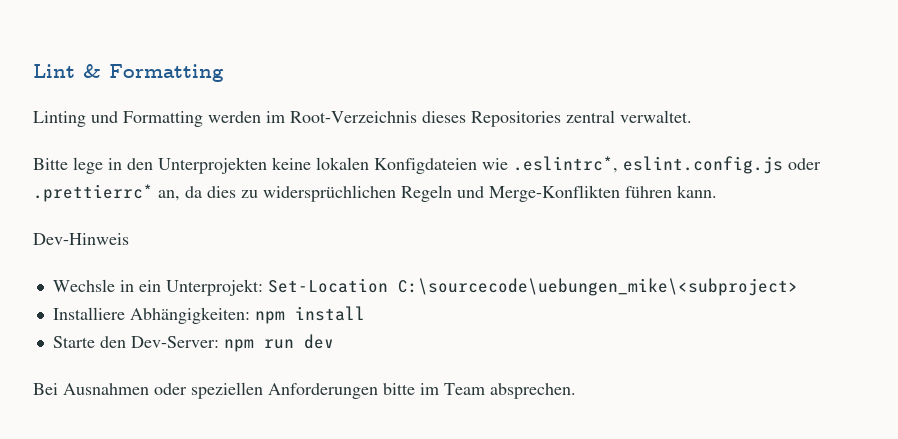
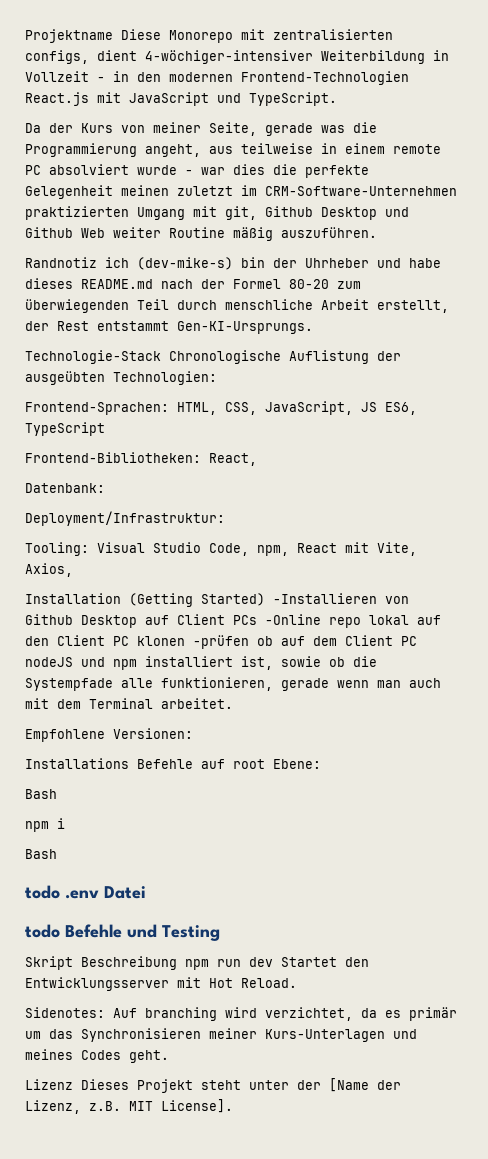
- Lint & Formatting
- Linting und Formatting werden im Root-Verzeichnis dieses Repositories zentral verwaltet.
- Bitte lege in den Unterprojekten keine lokalen Konfigdateien wie .eslintrc*, eslint.config.js oder .prettierrc* an, da dies zu widersprüchlichen Regeln und Merge-Konflikten führen kann.
- Dev-Hinweis
- Wechsle in ein Unterprojekt: Set-Location C:\sourcecode\uebungen_mike\<subproject>
- Installiere Abhängigkeiten: npm install
- Starte den Dev-Server: npm run dev
- Bei Ausnahmen oder speziellen Anforderungen bitte im Team absprechen.
+ Projektname Diese Monorepo mit zentralisierten configs, dient 4-wöchiger-intensiver Weiterbildung in Vollzeit - in den modernen Frontend-Technologien React.js mit JavaScript und TypeScript.
+ Da der Kurs von meiner Seite, gerade was die Programmierung angeht, aus teilweise in einem remote PC absolviert wurde - war dies die perfekte Gelegenheit meinen zuletzt im CRM-Software-Unternehmen praktizierten Umgang mit git, Github Desktop und Github Web weiter Routine mäßig auszuführen.
+ Randnotiz ich (dev-mike-s) bin der Uhrheber und habe dieses README.md nach der Formel 80-20 zum überwiegenden Teil durch menschliche Arbeit erstellt, der Rest entstammt Gen-KI-Ursprungs.
+ Technologie-Stack Chronologische Auflistung der ausgeübten Technologien:
+ Frontend-Sprachen: HTML, CSS, JavaScript, JS ES6, TypeScript
+ Frontend-Bibliotheken: React,
+ Datenbank:
+ Deployment/Infrastruktur:
+ Tooling: Visual Studio Code, npm, React mit Vite, Axios,
+ Installation (Getting Started) -Installieren von Github Desktop auf Client PCs -Online repo lokal auf den Client PC klonen -prüfen ob auf dem Client PC nodeJS und npm installiert ist, sowie ob die Systempfade alle funktionieren, gerade wenn man auch mit dem Terminal arbeitet.
+ Empfohlene Versionen:
+ Installations Befehle auf root Ebene:
+ Bash
+ npm i
+ Bash
+ todo .env Datei
+ todo Befehle und Testing
+ Skript Beschreibung npm run dev Startet den Entwicklungsserver mit Hot Reload.
+ Sidenotes: Auf branching wird verzichtet, da es primär um das Synchronisieren meiner Kurs-Unterlagen und meines Codes geht.
+ Lizenz Dieses Projekt steht unter der [Name der Lizenz, z.B. MIT License].

